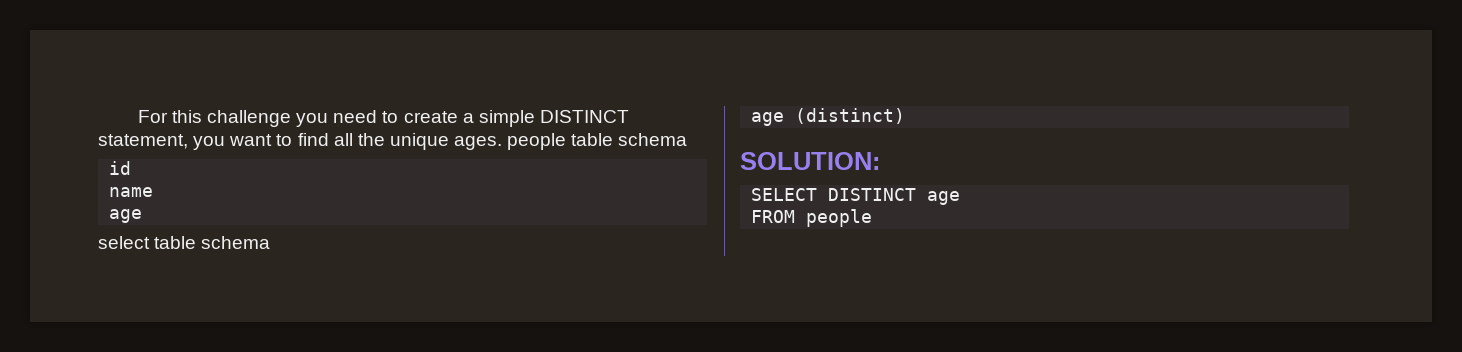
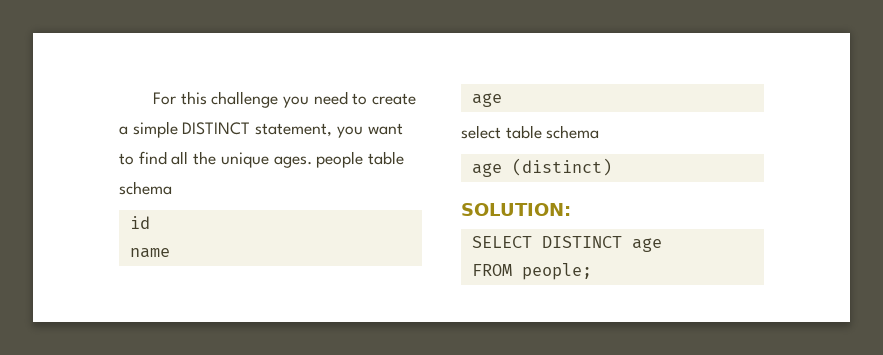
- FROM people
+ FROM people;

